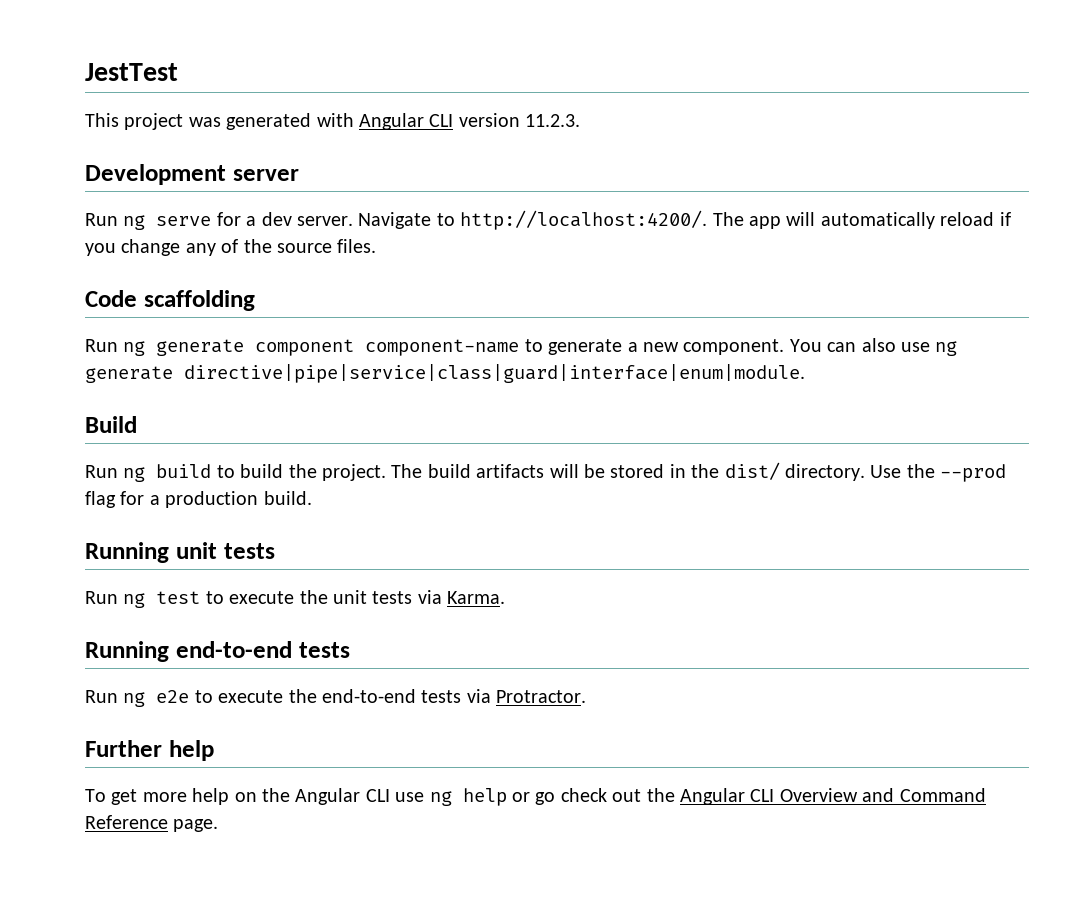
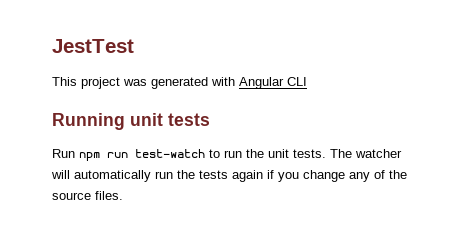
- This project was generated with Angular CLI version 11.2.3.
- Development server
- Run ng serve for a dev server. Navigate to http://localhost:4200/. The app will automatically reload if you change any of the source files.
+ This project was generated with Angular CLI
+ Running unit tests
+ Run npm run test-watch to run the unit tests. The watcher will automatically run the tests again if you change any of the source files.
- Code scaffolding
- Run ng generate component component-name to generate a new component. You can also use ng generate directive|pipe|service|class|guard|interface|enum|module.
- Build
- Run ng build to build the project. The build artifacts will be stored in the dist/ directory. Use the --prod flag for a production build.
- Running unit tests
- Run ng test to execute the unit tests via Karma.
- Running end-to-end tests
- Run ng e2e to execute the end-to-end tests via Protractor.
- Further help
- To get more help on the Angular CLI use ng help or go check out the Angular CLI Overview and Command Reference page.

